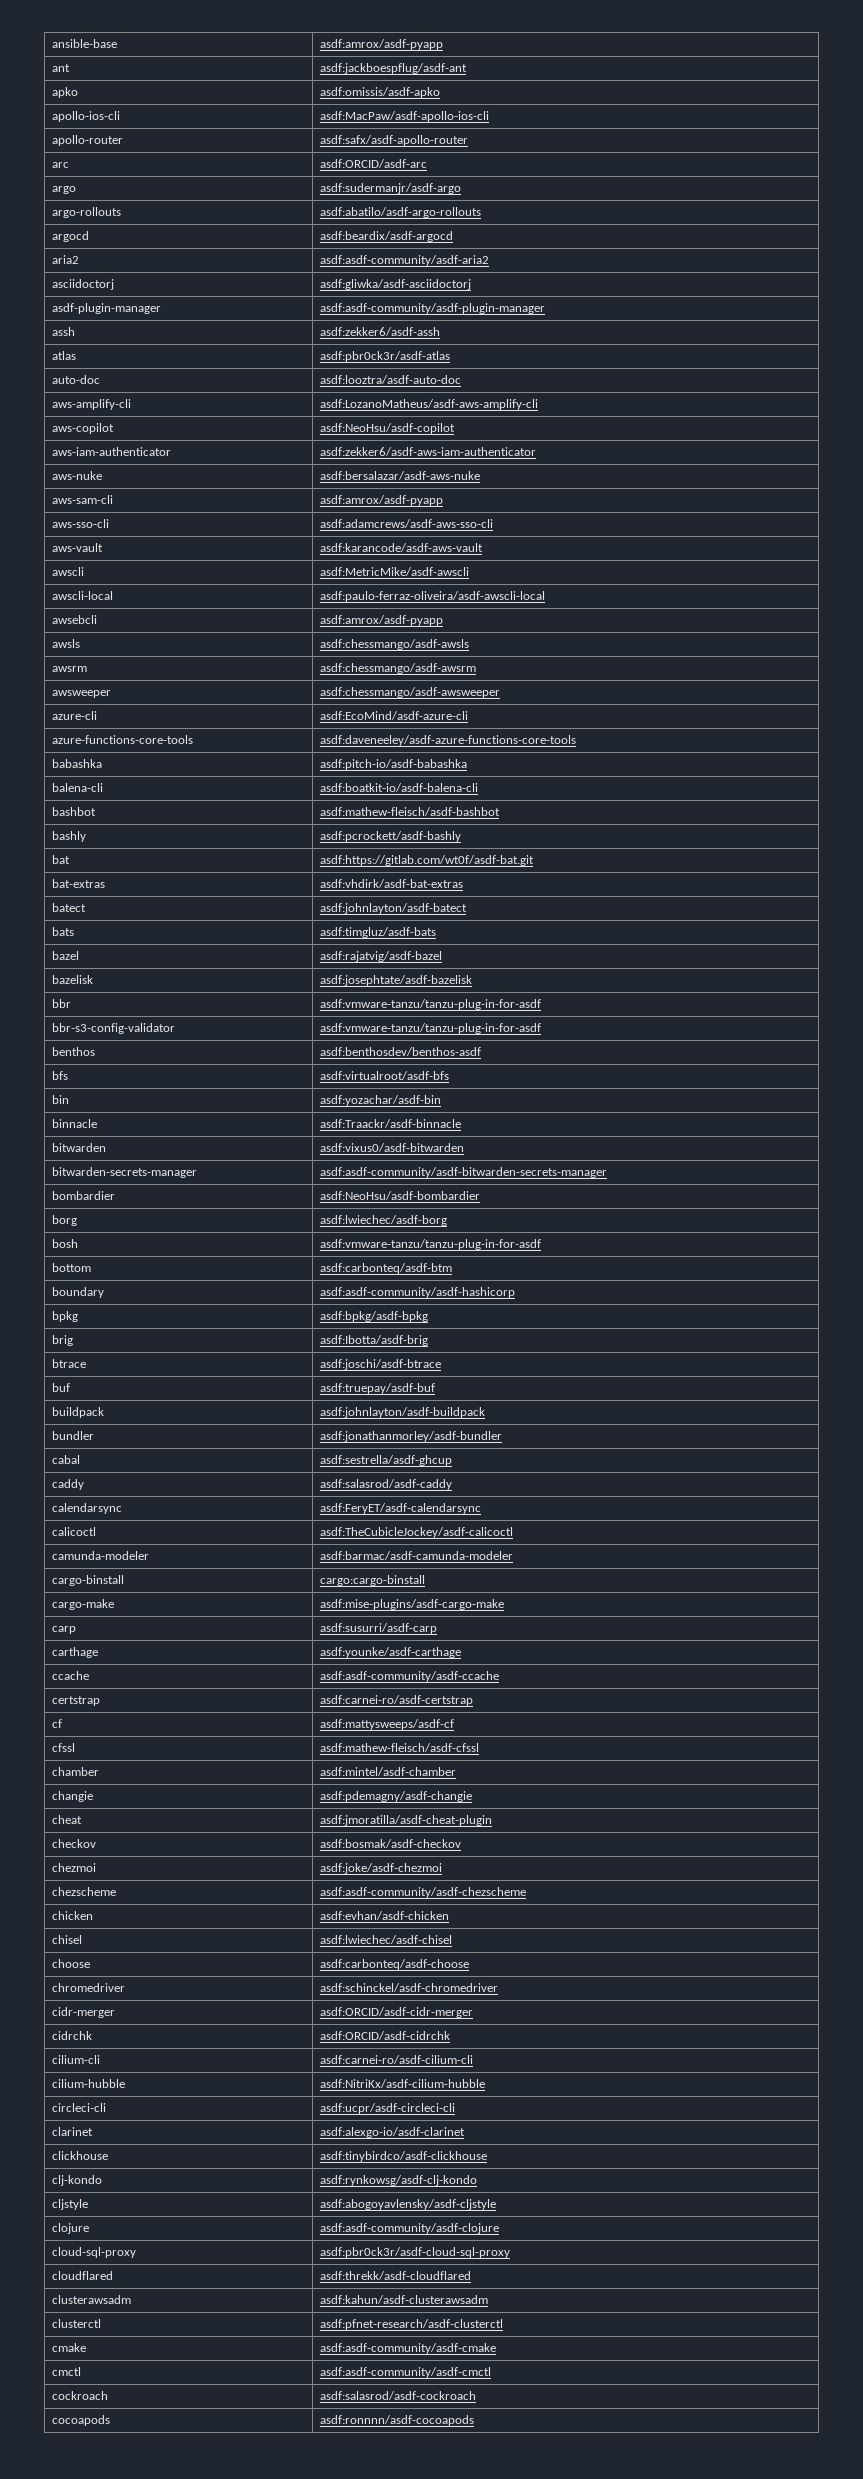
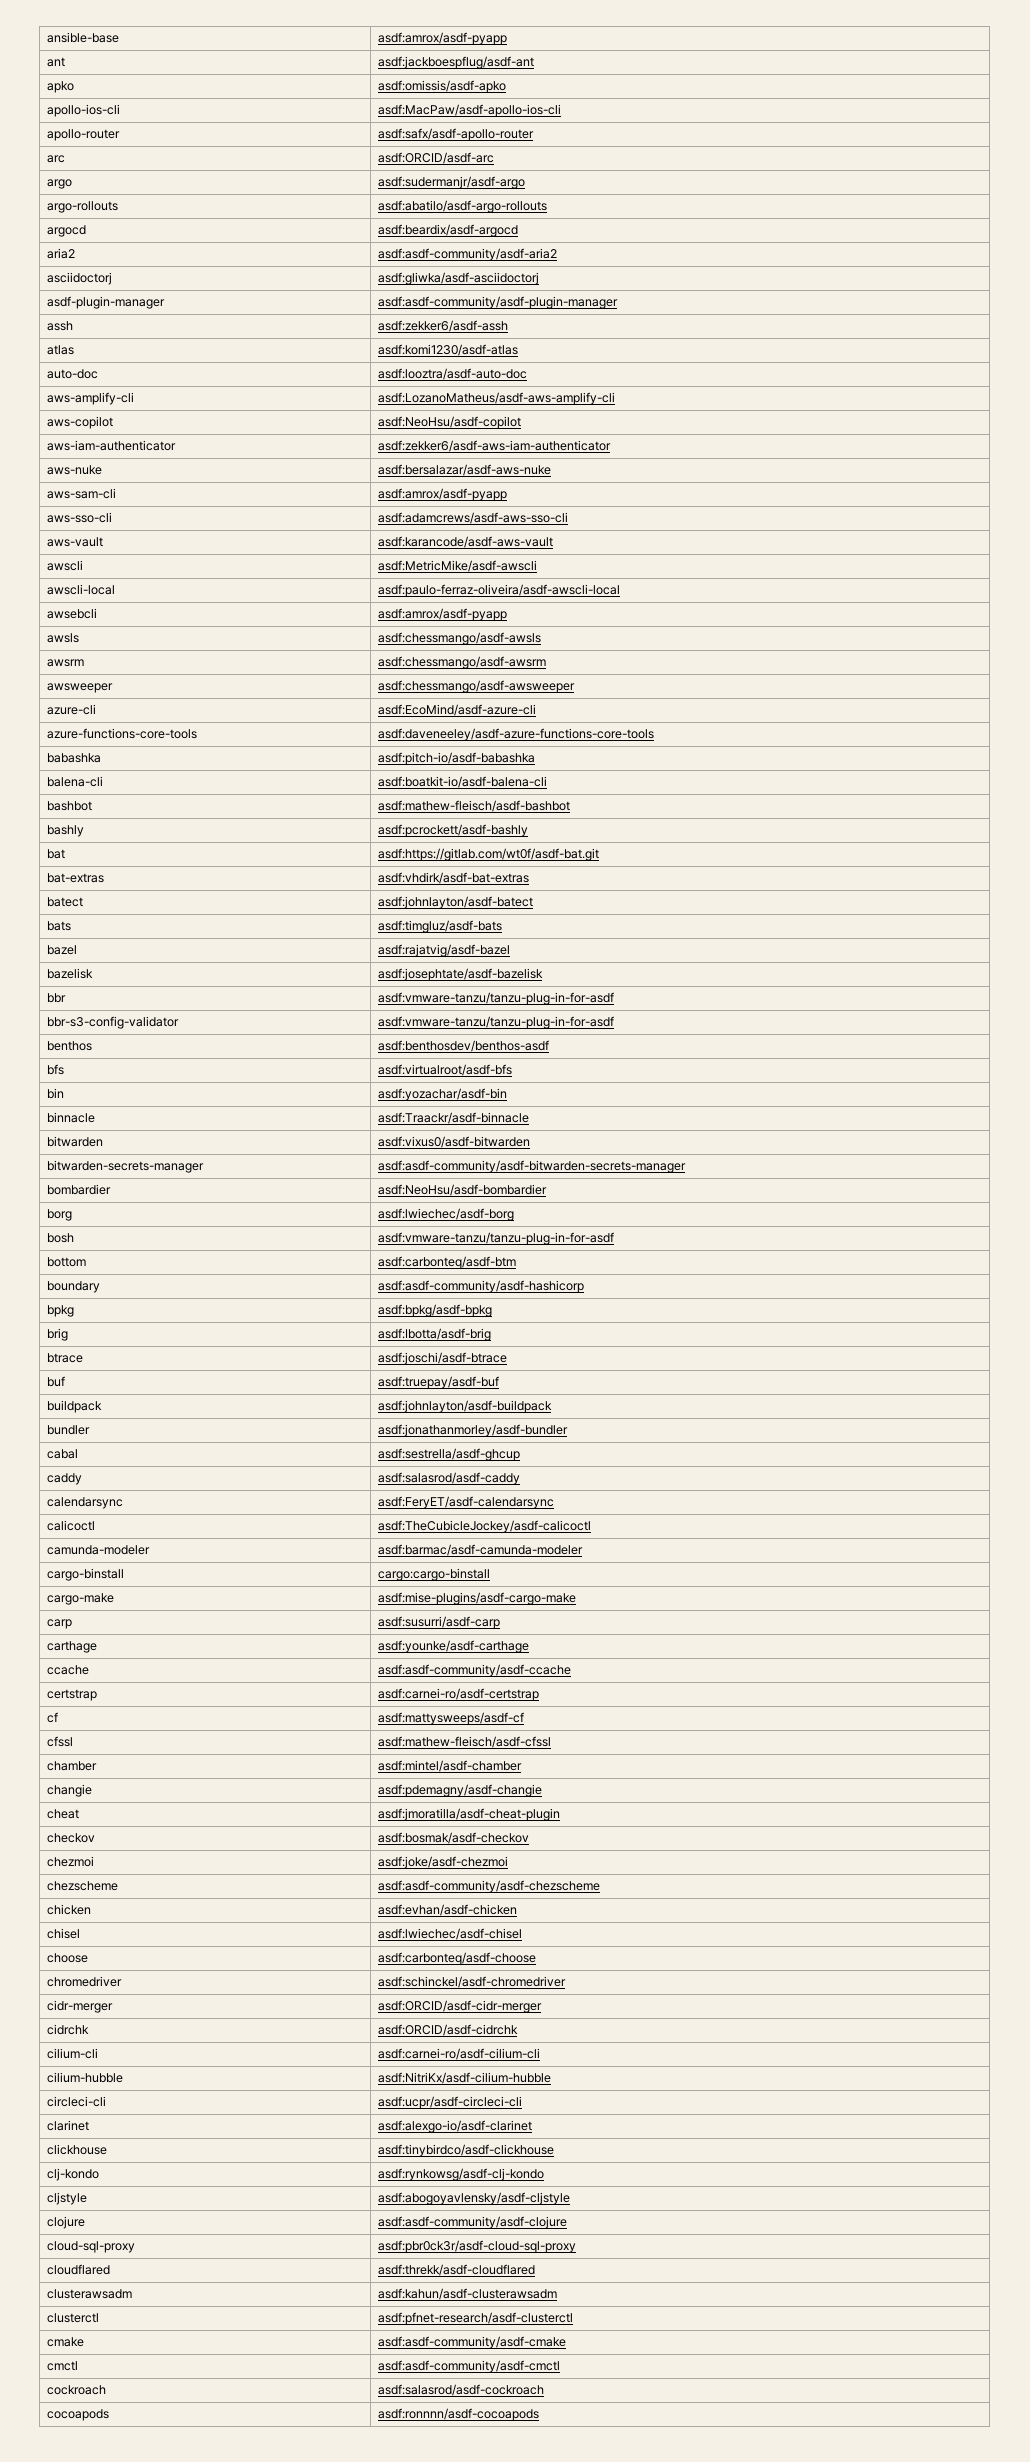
- atlas | asdf:pbr0ck3r/asdf-atlas
+ atlas | asdf:komi1230/asdf-atlas

